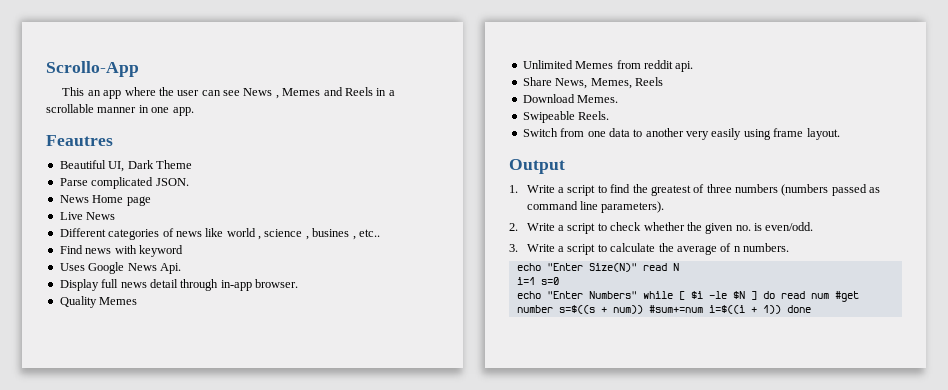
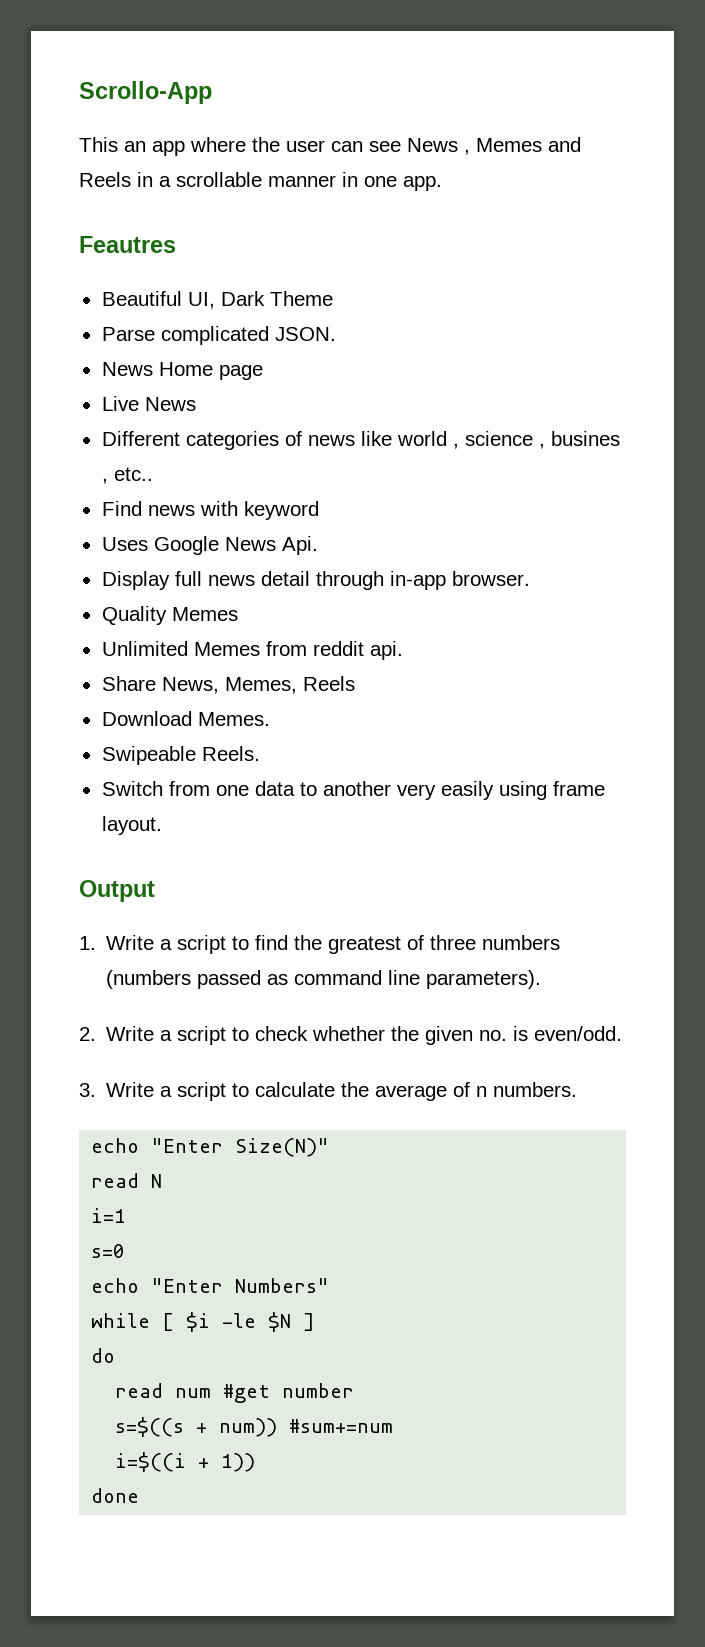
- echo "Enter Size(N)" read N
+ echo "Enter Size(N)"
+ read N
- i=1 s=0
+ i=1
+ s=0
- echo "Enter Numbers" while [ $i -le $N ] do read num #get number s=$((s + num)) #sum+=num i=$((i + 1)) done
+ echo "Enter Numbers"
+ while [ $i -le $N ]
+ do
+ read num #get number
+ s=$((s + num)) #sum+=num
+ i=$((i + 1))
+ done

